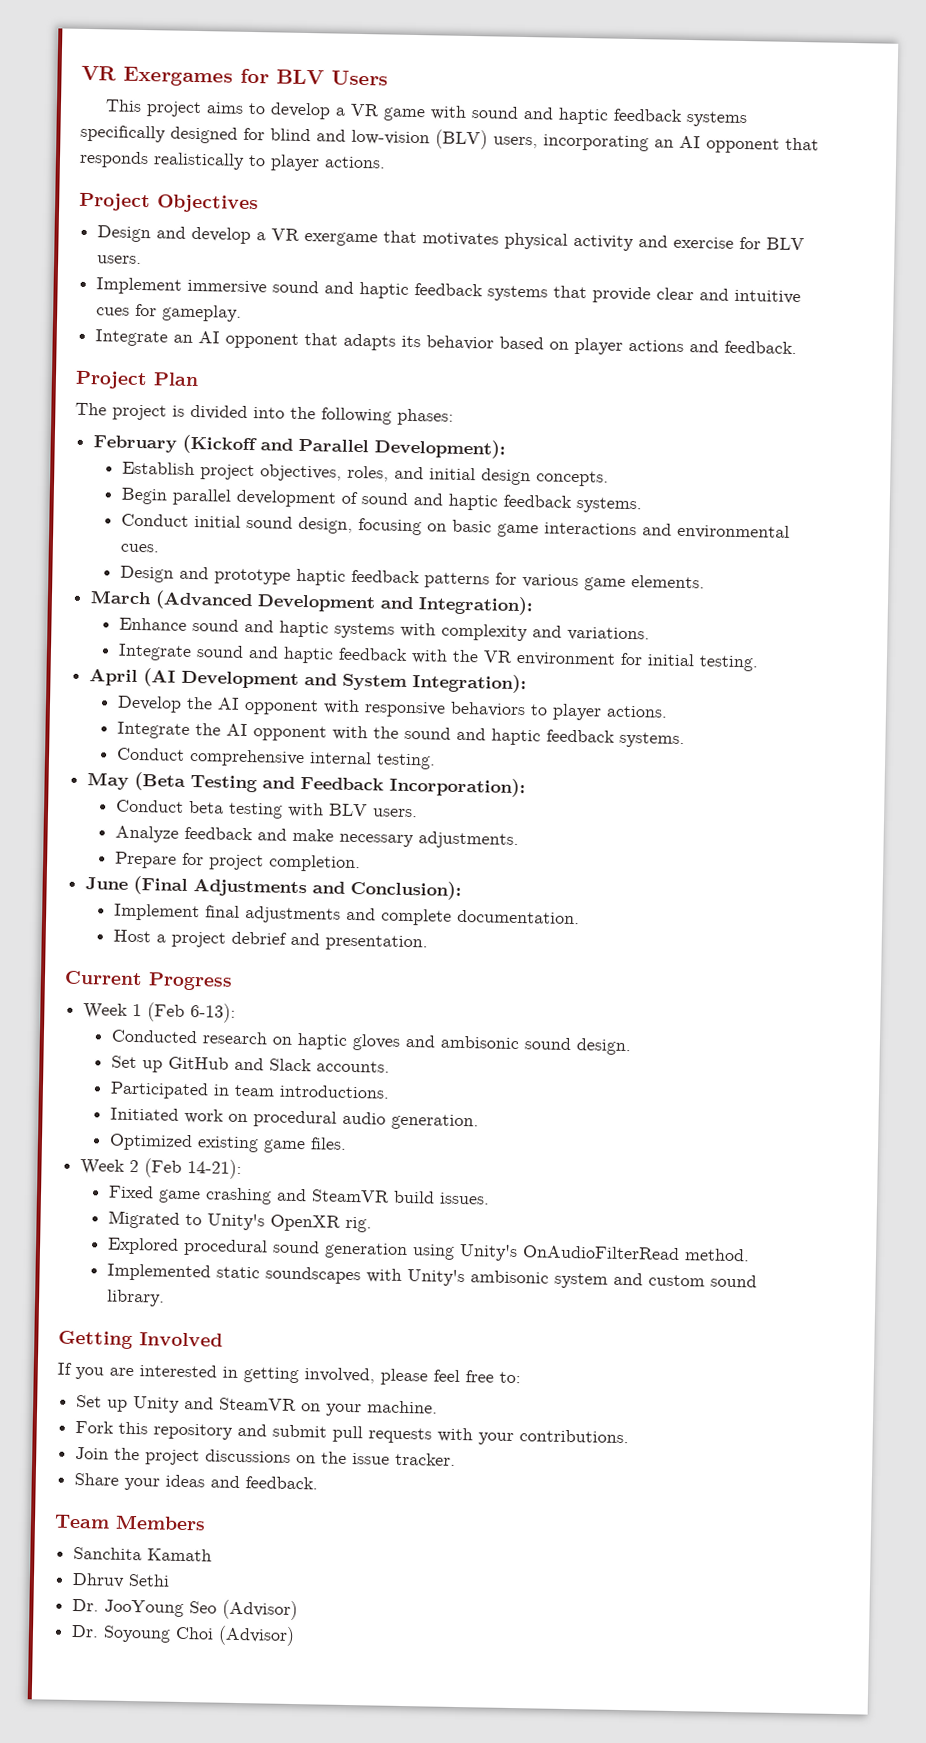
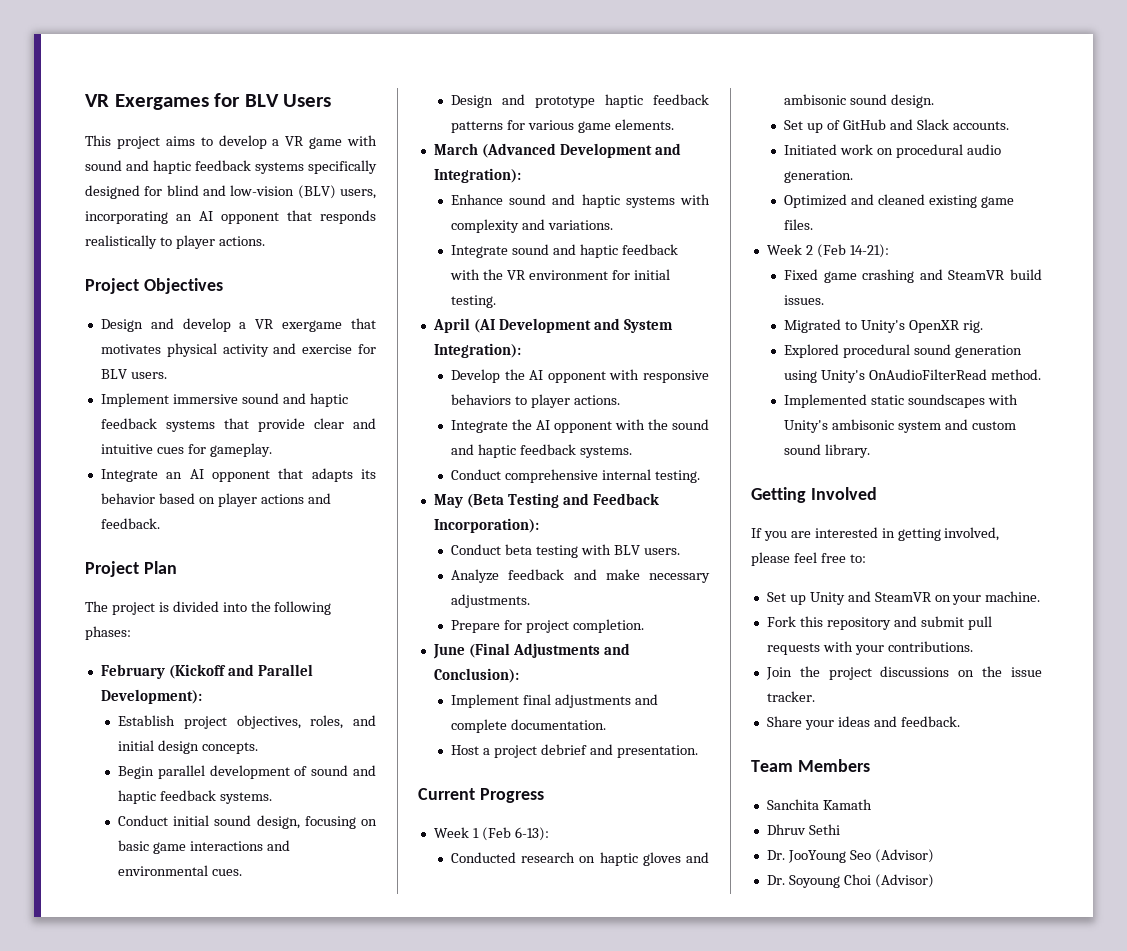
- Set up GitHub and Slack accounts.
+ Set up of GitHub and Slack accounts.
- Participated in team introductions.
- Optimized existing game files.
+ Optimized and cleaned existing game files.

